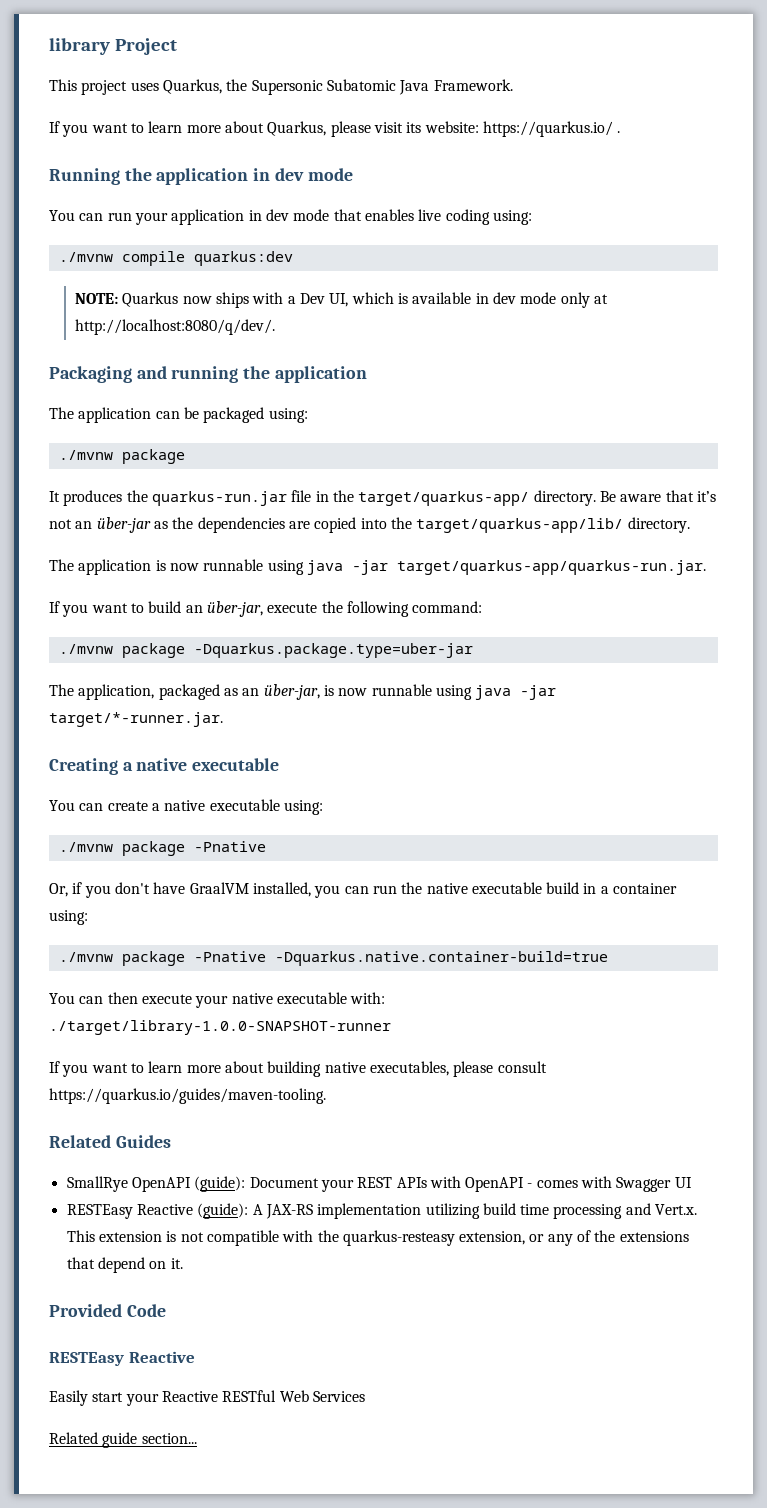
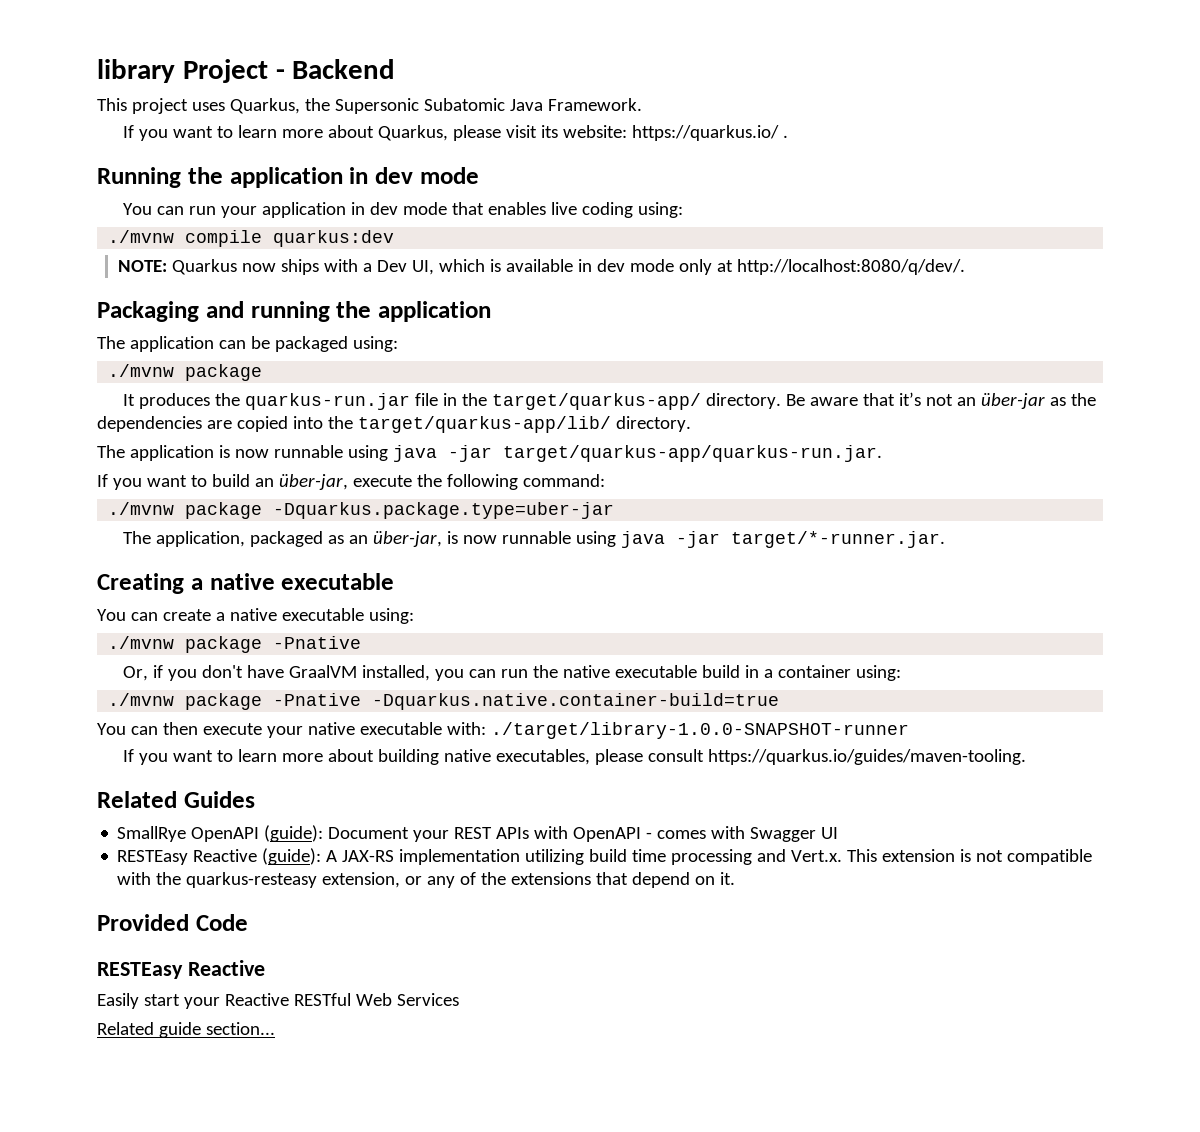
- library Project
+ library Project - Backend

